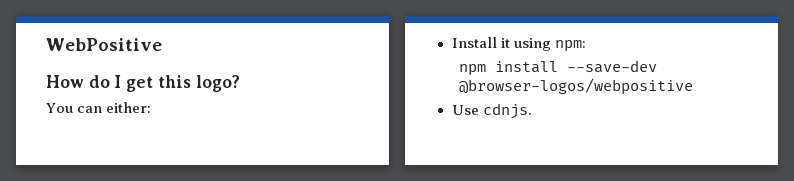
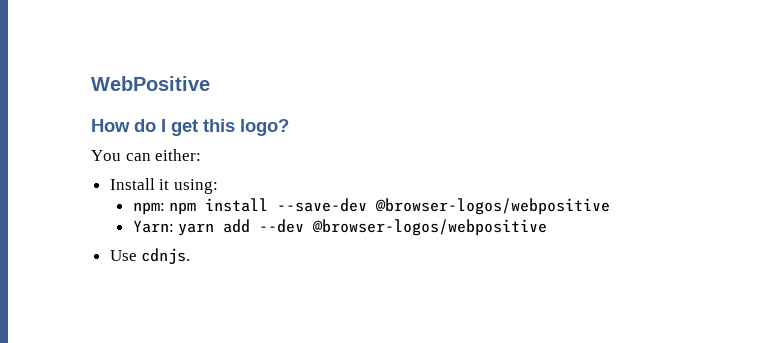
- Install it using npm:
- npm install --save-dev @browser-logos/webpositive
+ Install it using:
+ npm: npm install --save-dev @browser-logos/webpositive
+ Yarn: yarn add --dev @browser-logos/webpositive

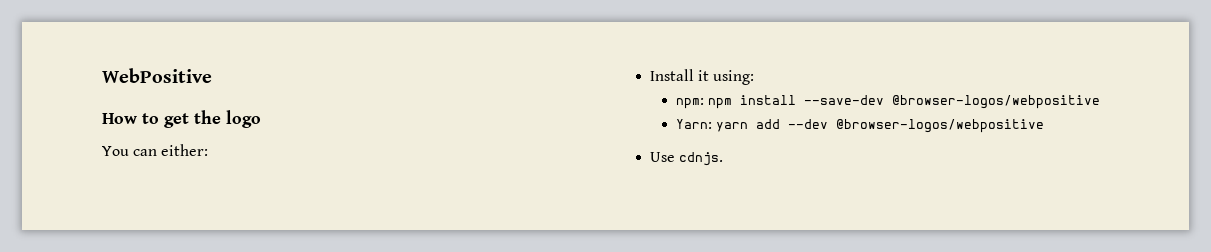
- How do I get this logo?
+ How to get the logo

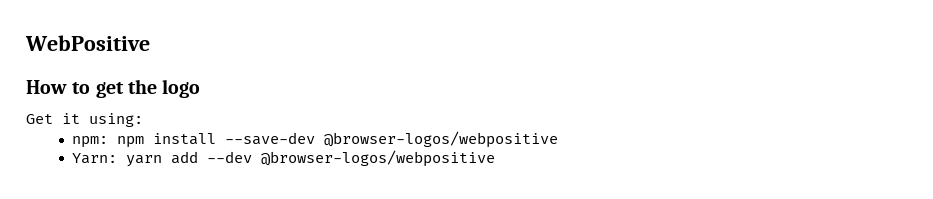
- You can either:
- Install it using:
+ Get it using:
- Use cdnjs.

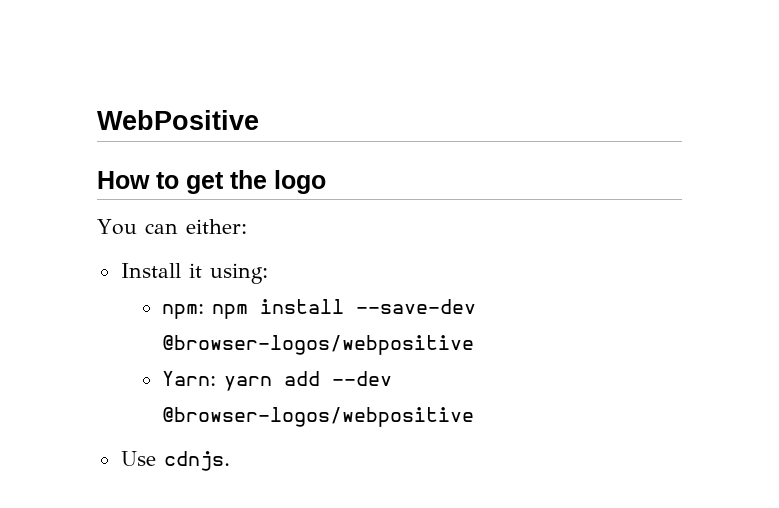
- Get it using:
+ You can either:
+ Install it using:
+ Use cdnjs.

